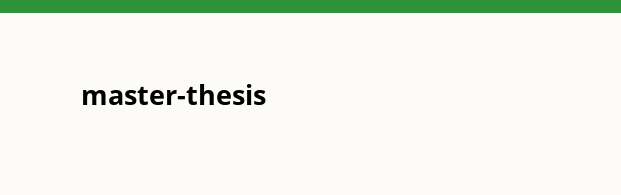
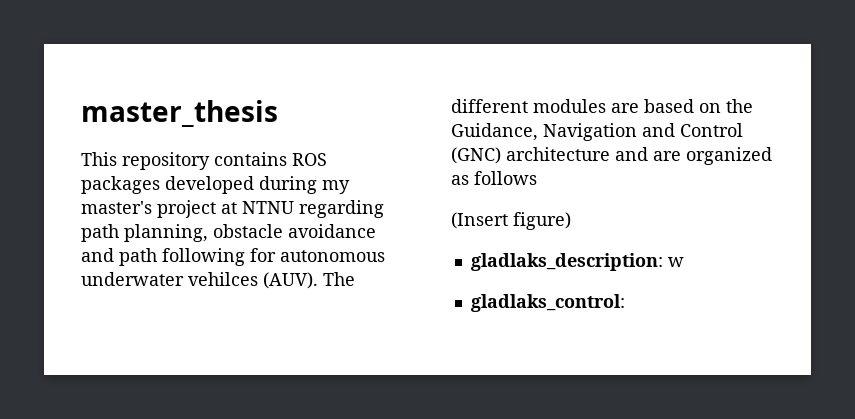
- master-thesis
+ master_thesis
+ This repository contains ROS packages developed during my master's project at NTNU regarding path planning, obstacle avoidance and path following for autonomous underwater vehilces (AUV). The different modules are based on the Guidance, Navigation and Control (GNC) architecture and are organized as follows
+ (Insert figure)
+ gladlaks_description: w
+ gladlaks_control:

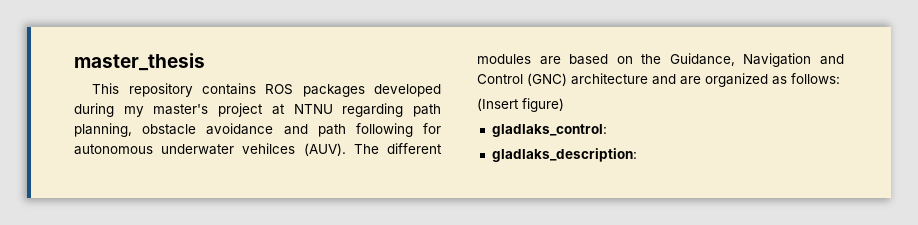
- The different modules are based on the Guidance, Navigation and Control (GNC) architecture and are organized as follows
+ The different modules are based on the Guidance, Navigation and Control (GNC) architecture and are organized as follows:
+ gladlaks_control:
- gladlaks_description: w
- gladlaks_control:
+ gladlaks_description:

